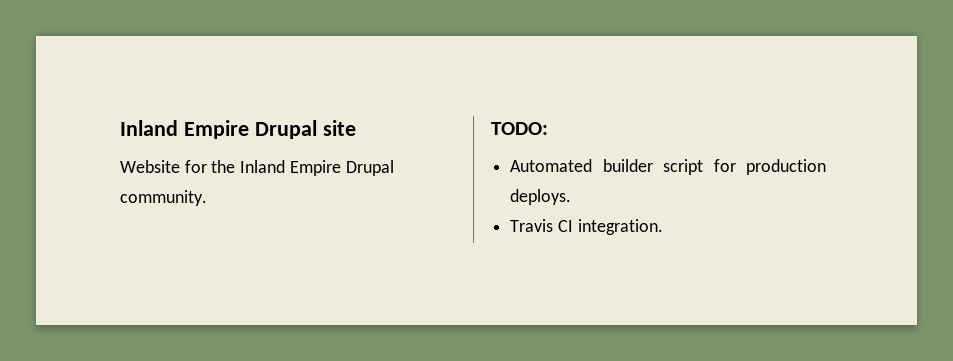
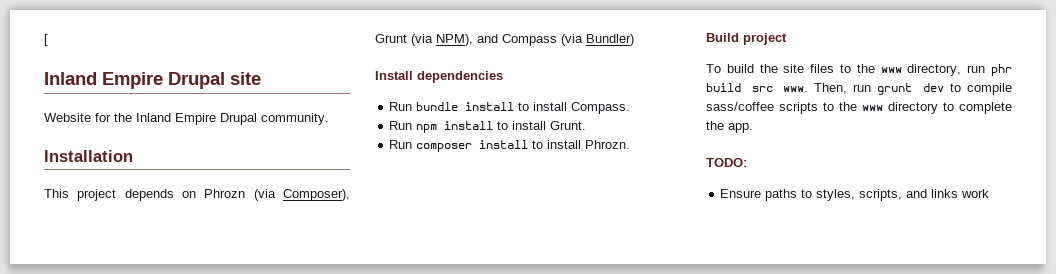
+ [
+ Installation
+ This project depends on Phrozn (via Composer), Grunt (via NPM), and Compass (via Bundler)
+ Install dependencies
+ Run bundle install to install Compass.
+ Run npm install to install Grunt.
+ Run composer install to install Phrozn.
+ Build project
+ To build the site files to the www directory, run phr build src www. Then, run grunt dev to compile sass/coffee scripts to the www directory to complete the app.
  TODO:
- Automated builder script for production deploys.
- Travis CI integration.
+ Ensure paths to styles, scripts, and links work

